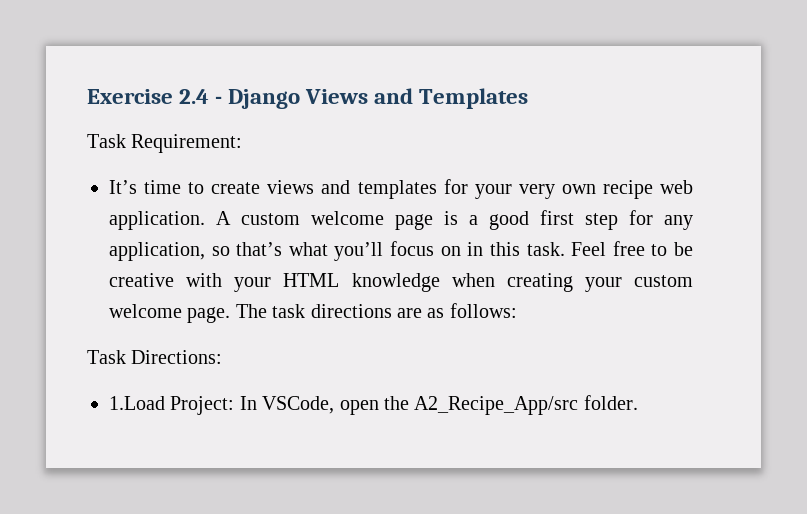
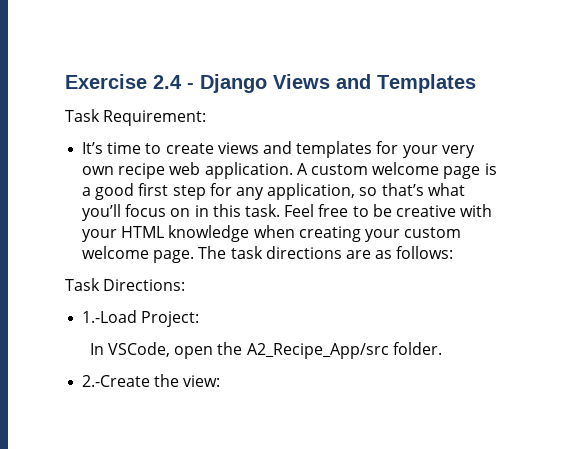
- 1.Load Project: In VSCode, open the A2_Recipe_App/src folder.
+ 1.-Load Project:
+ In VSCode, open the A2_Recipe_App/src folder.
+ 2.-Create the view:

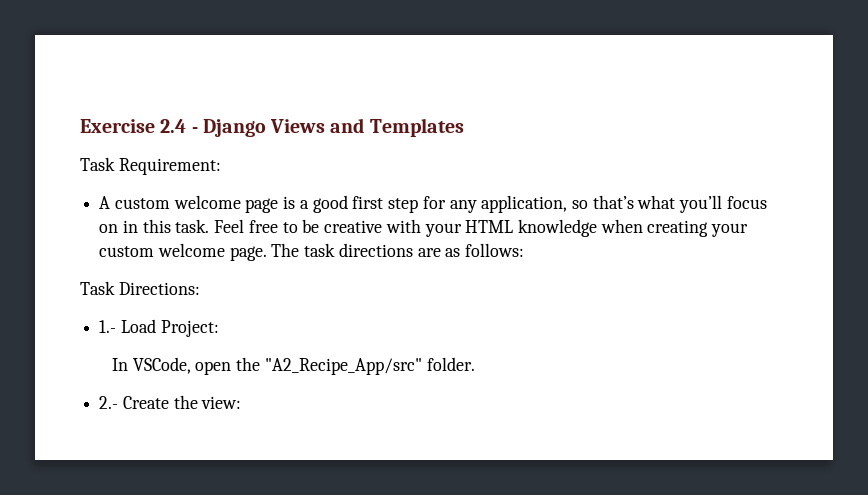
- It’s time to create views and templates for your very own recipe web application.
- 1.-Load Project:
+ 1.- Load Project:
- In VSCode, open the A2_Recipe_App/src folder.
+ In VSCode, open the "A2_Recipe_App/src" folder.
- 2.-Create the view:
+ 2.- Create the view:

